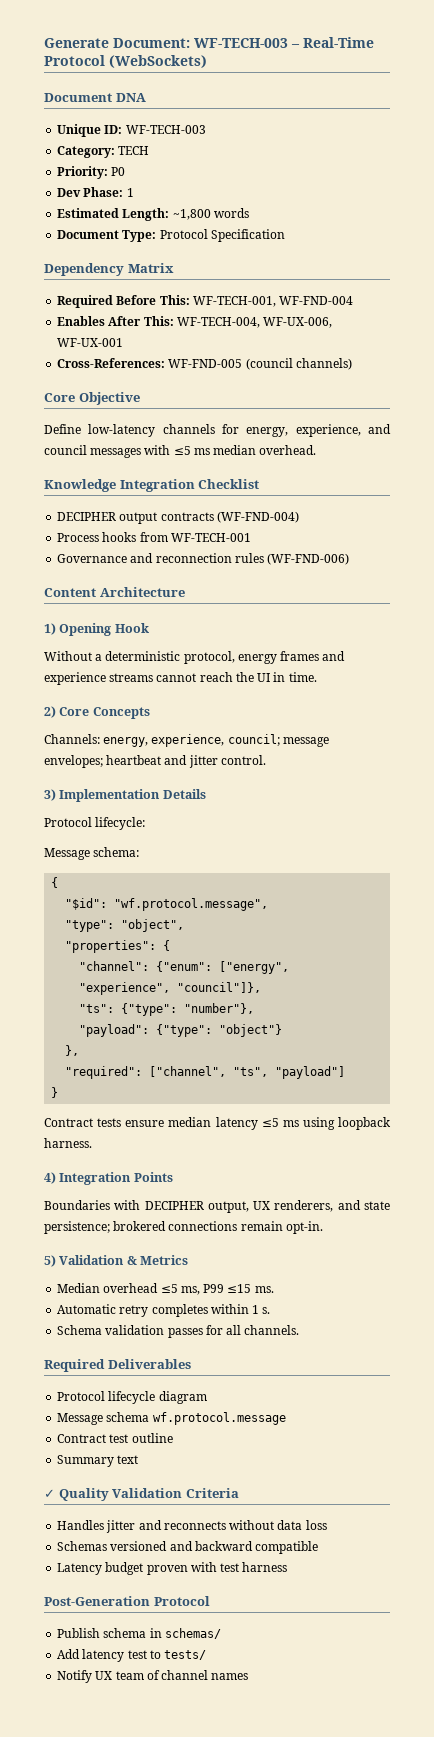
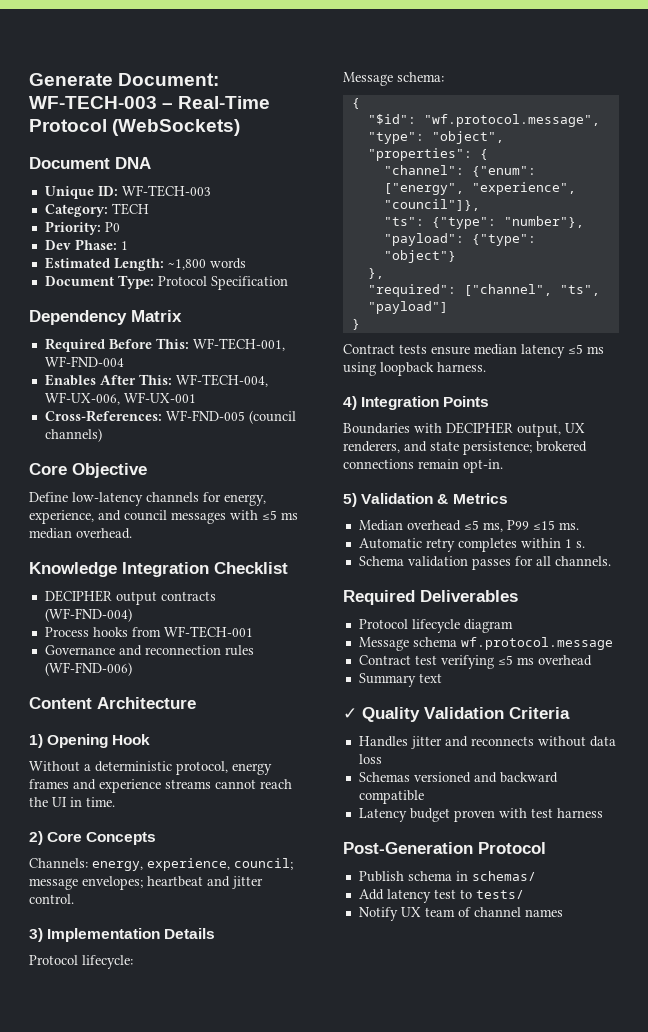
- Contract test outline
+ Contract test verifying ≤5 ms overhead

